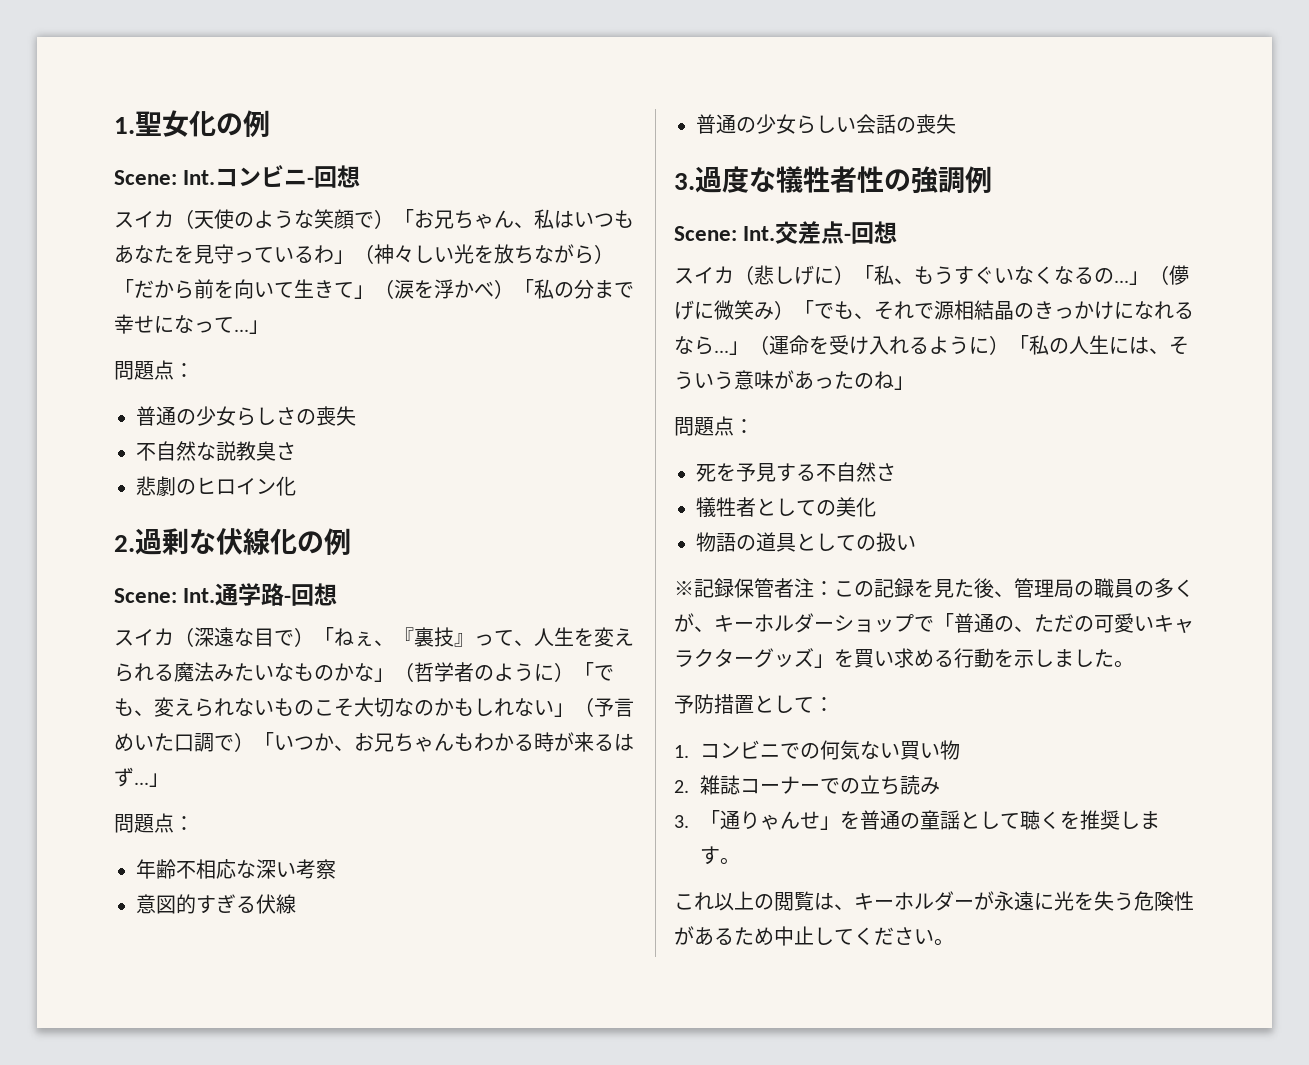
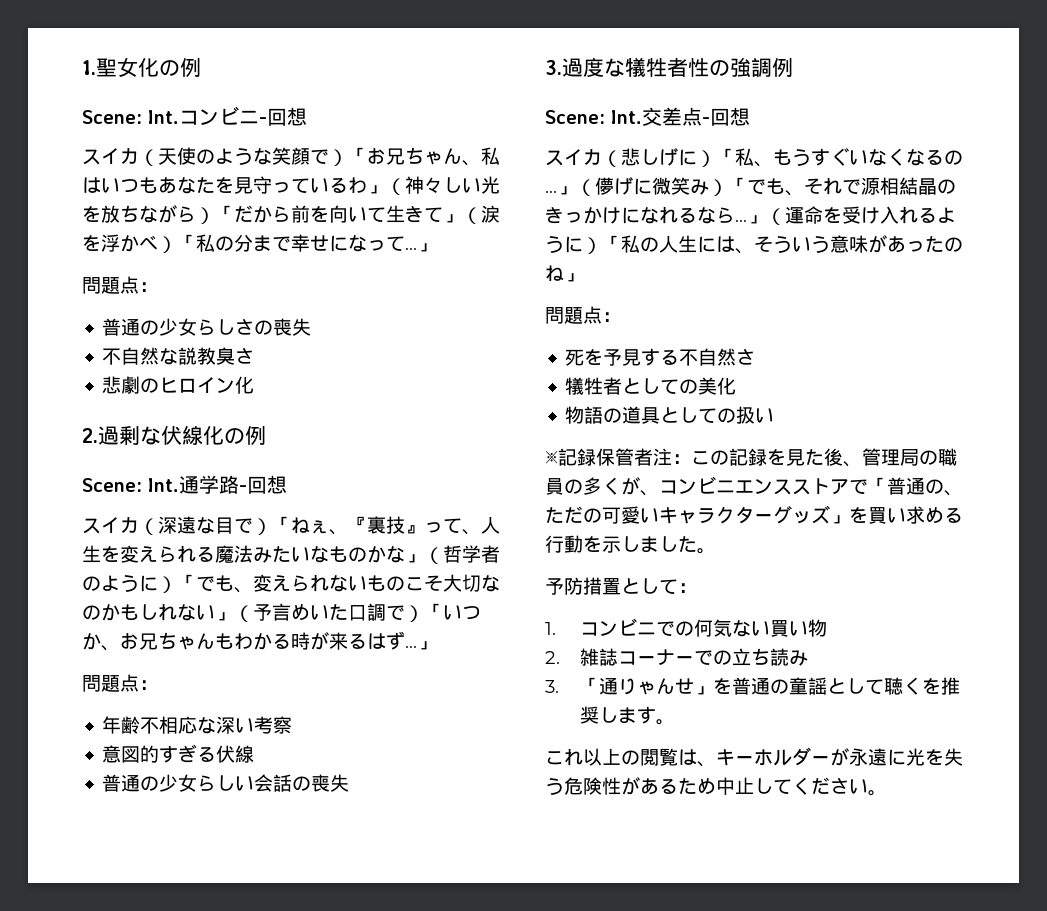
- ※記録保管者注：この記録を見た後、管理局の職員の多くが、キーホルダーショップで「普通の、ただの可愛いキャラクターグッズ」を買い求める行動を示しました。
+ ※記録保管者注：この記録を見た後、管理局の職員の多くが、コンビニエンスストアで「普通の、ただの可愛いキャラクターグッズ」を買い求める行動を示しました。

